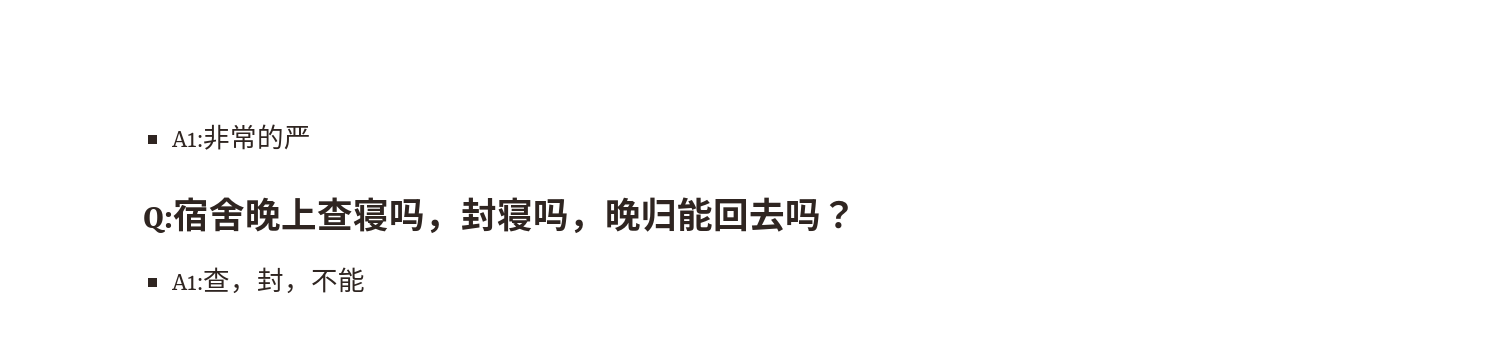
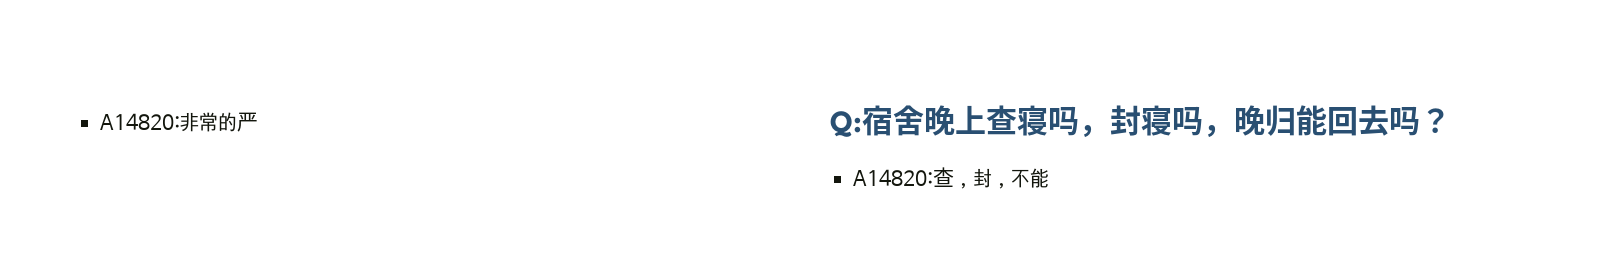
- A1:非常的严
+ A14820:非常的严
- A1:查，封，不能
+ A14820:查，封，不能

